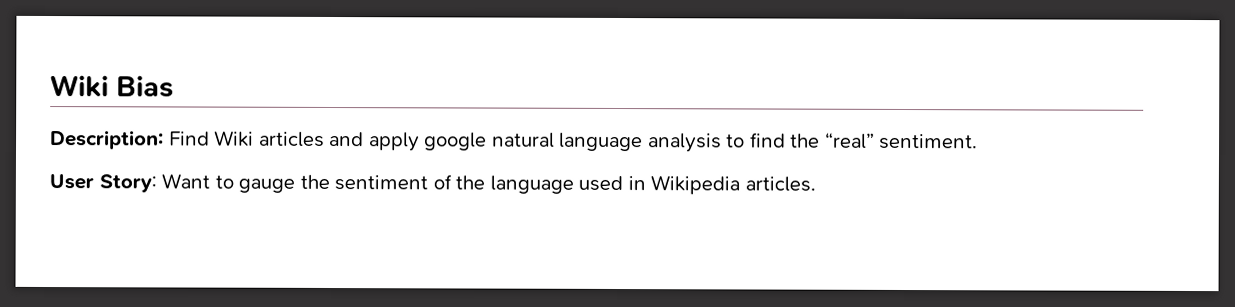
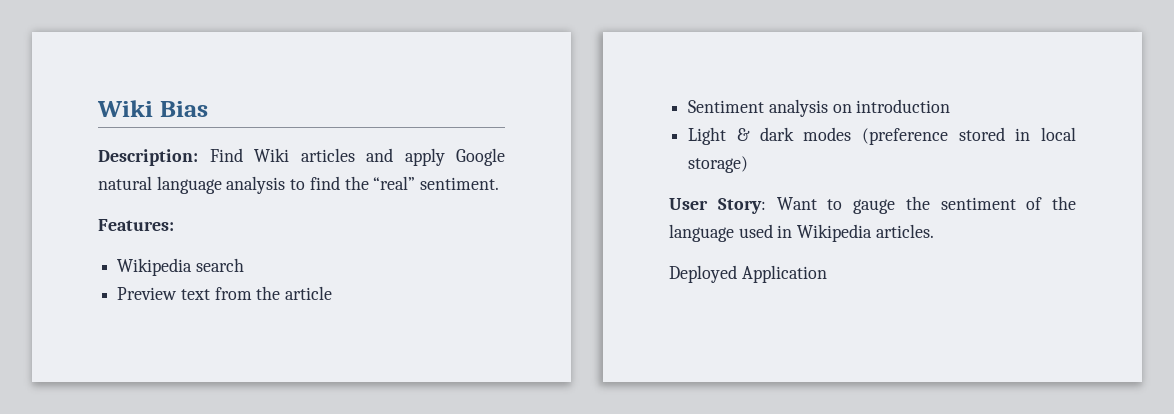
- Description: Find Wiki articles and apply google natural language analysis to find the “real” sentiment.
+ Description: Find Wiki articles and apply Google natural language analysis to find the “real” sentiment.
+ Features:
+ Wikipedia search
+ Preview text from the article
+ Sentiment analysis on introduction
+ Light & dark modes (preference stored in local storage)
+ Deployed Application

